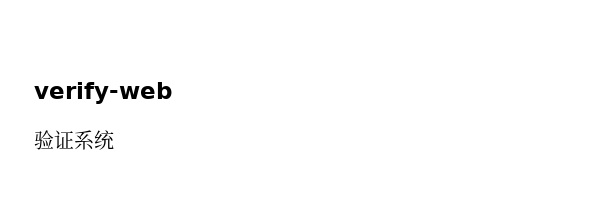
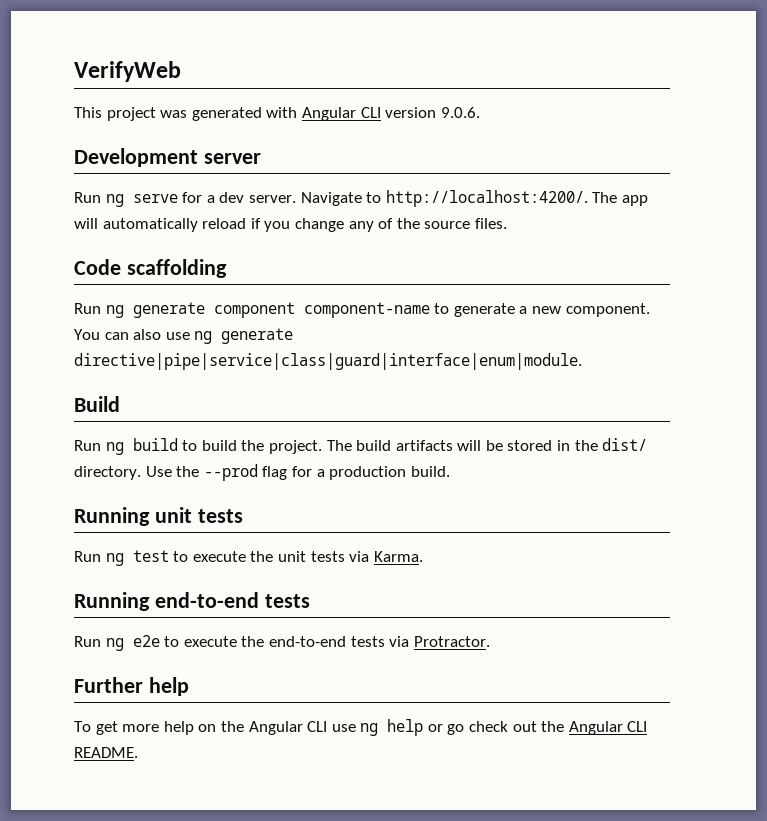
- verify-web
- 验证系统
+ VerifyWeb
+ This project was generated with Angular CLI version 9.0.6.
+ Development server
+ Run ng serve for a dev server. Navigate to http://localhost:4200/. The app will automatically reload if you change any of the source files.
+ Code scaffolding
+ Run ng generate component component-name to generate a new component. You can also use ng generate directive|pipe|service|class|guard|interface|enum|module.
+ Build
+ Run ng build to build the project. The build artifacts will be stored in the dist/ directory. Use the --prod flag for a production build.
+ Running unit tests
+ Run ng test to execute the unit tests via Karma.
+ Running end-to-end tests
+ Run ng e2e to execute the end-to-end tests via Protractor.
+ Further help
+ To get more help on the Angular CLI use ng help or go check out the Angular CLI README.

